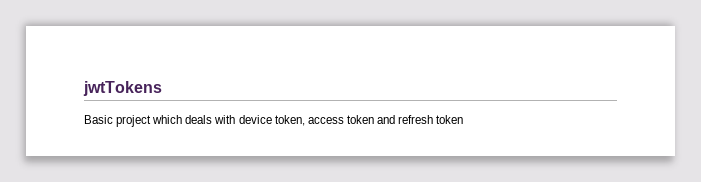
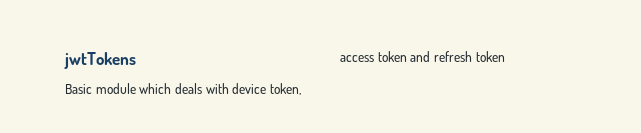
- Basic project which deals with device token, access token and refresh token
+ Basic module which deals with device token, access token and refresh token

